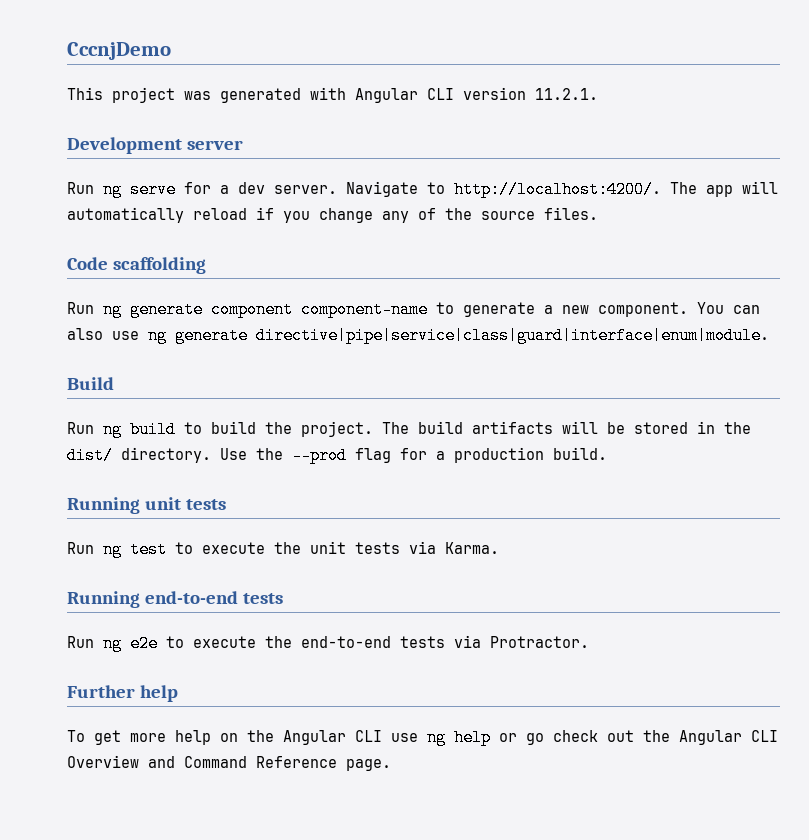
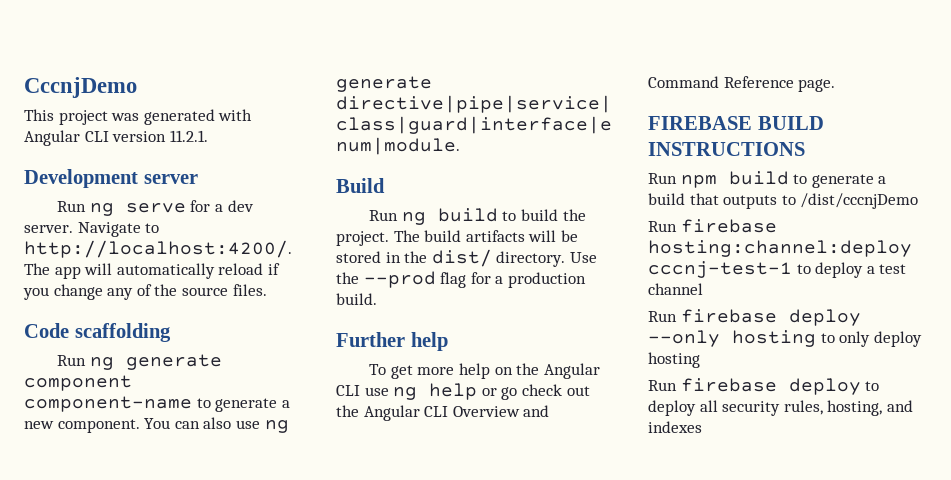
- Running unit tests
- Run ng test to execute the unit tests via Karma.
- Running end-to-end tests
- Run ng e2e to execute the end-to-end tests via Protractor.
+ FIREBASE BUILD INSTRUCTIONS
+ Run npm build to generate a build that outputs to /dist/cccnjDemo
+ Run firebase hosting:channel:deploy cccnj-test-1 to deploy a test channel
+ Run firebase deploy --only hosting to only deploy hosting
+ Run firebase deploy to deploy all security rules, hosting, and indexes

